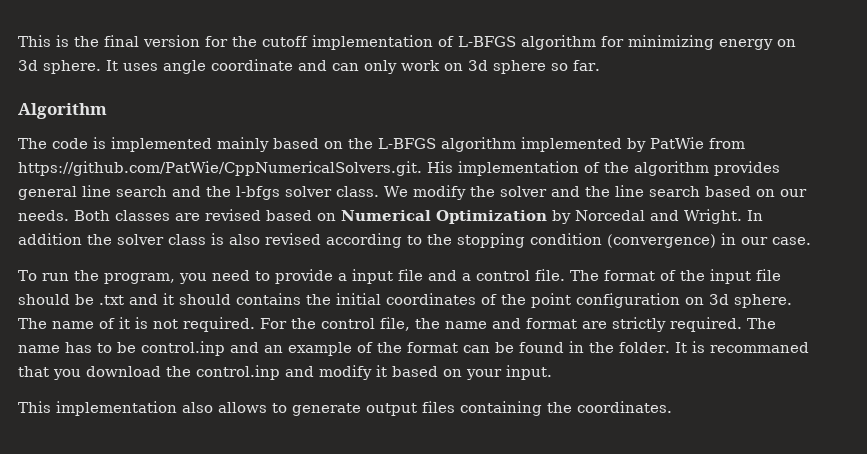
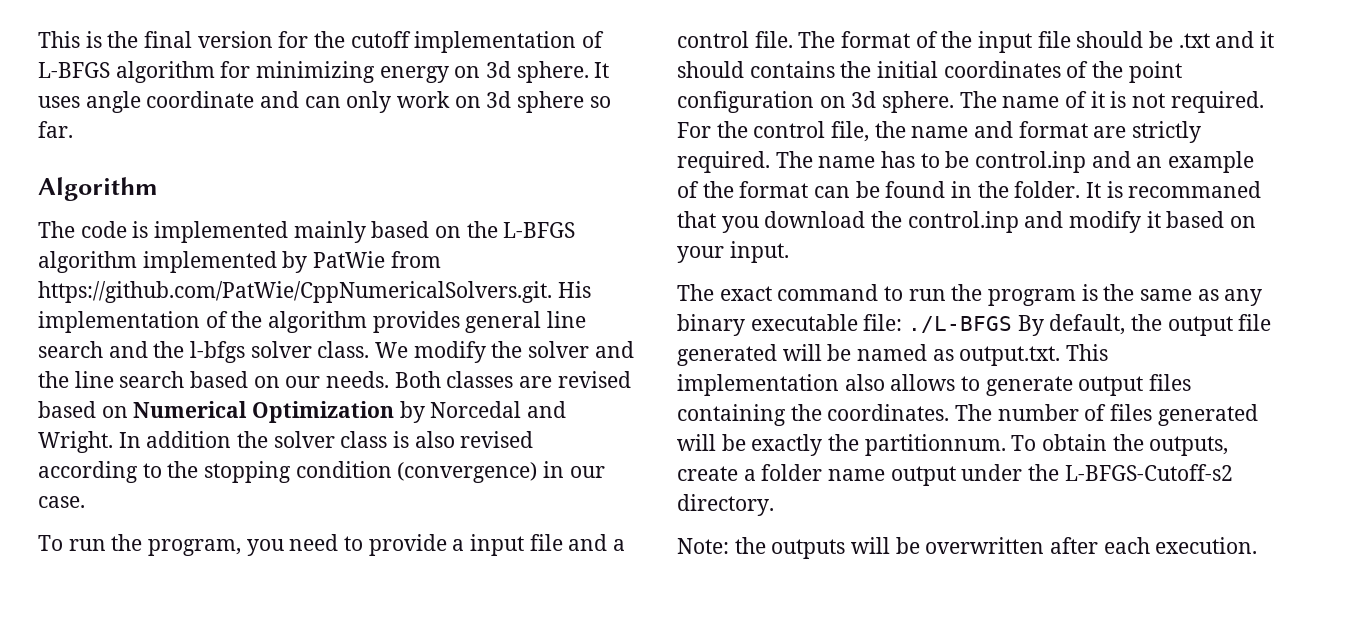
- This implementation also allows to generate output files containing the coordinates.
+ The exact command to run the program is the same as any binary executable file: ./L-BFGS By default, the output file generated will be named as output.txt. This implementation also allows to generate output files containing the coordinates.
+ The number of files generated will be exactly the partitionnum. To obtain the outputs, create a folder name output under the L-BFGS-Cutoff-s2 directory.
+ Note: the outputs will be overwritten after each execution.

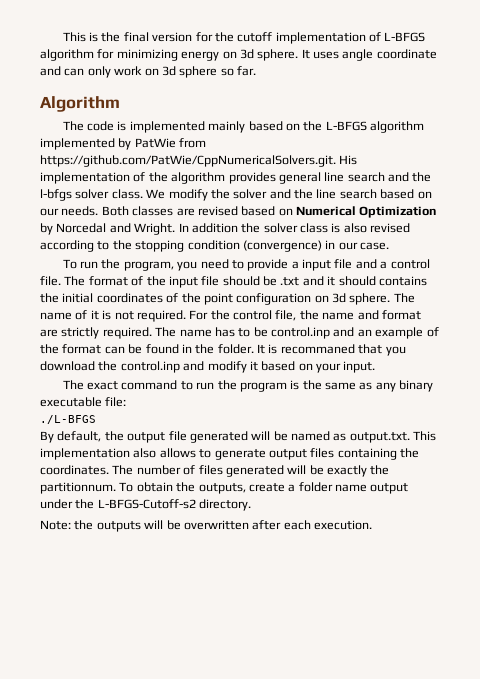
- The exact command to run the program is the same as any binary executable file: ./L-BFGS By default, the output file generated will be named as output.txt. This implementation also allows to generate output files containing the coordinates.
+ The exact command to run the program is the same as any binary executable file:
+ ./L-BFGS
+ By default, the output file generated will be named as output.txt. This implementation also allows to generate output files containing the coordinates.

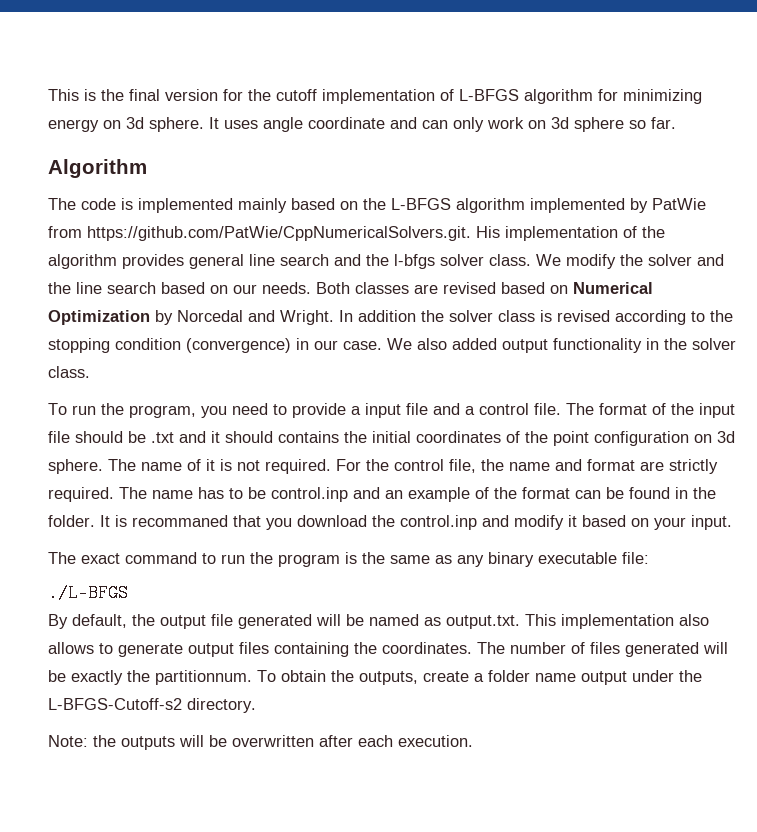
- In addition the solver class is also revised according to the stopping condition (convergence) in our case.
+ In addition the solver class is revised according to the stopping condition (convergence) in our case. We also added output functionality in the solver class.

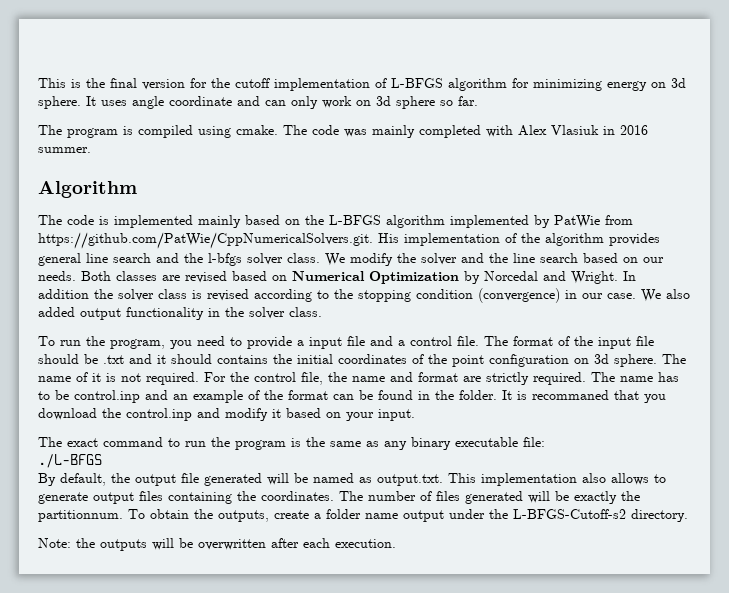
+ The program is compiled using cmake. The code was mainly completed with Alex Vlasiuk in 2016 summer.

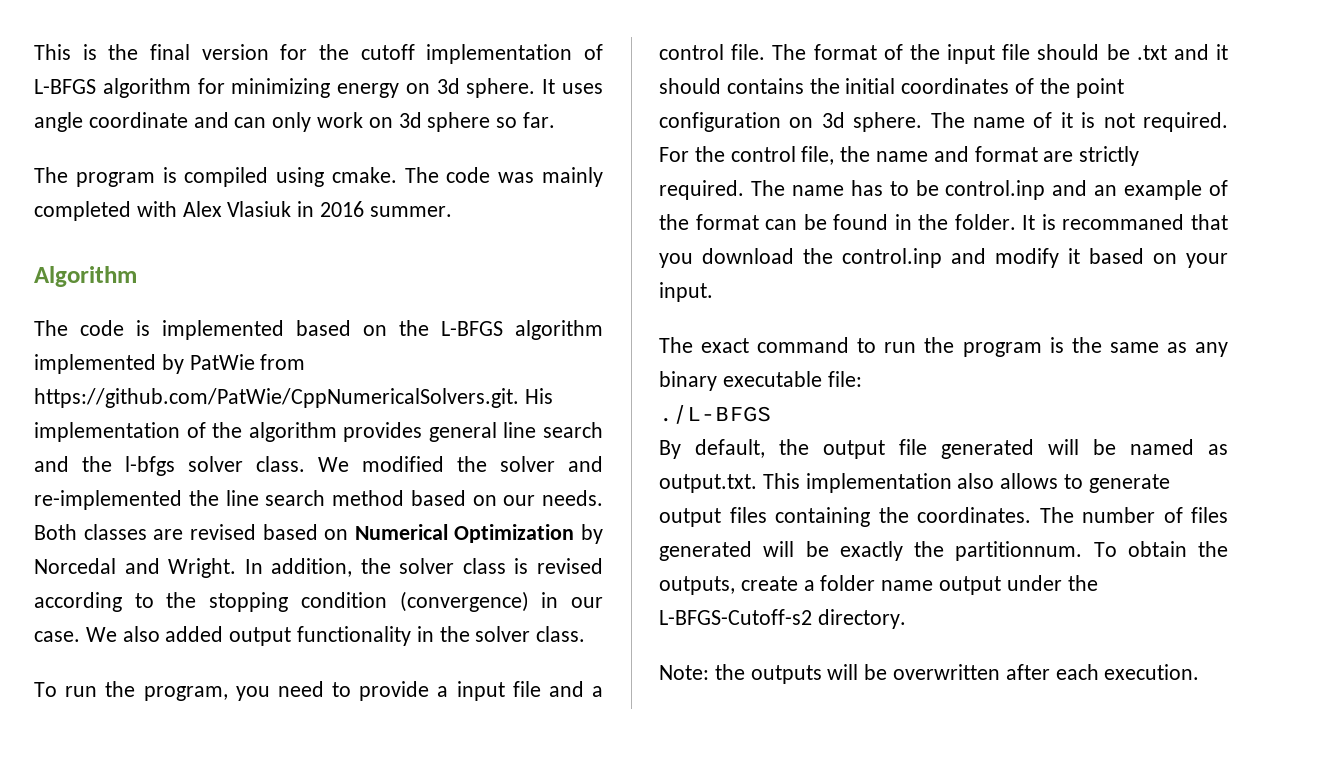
- The code is implemented mainly based on the L-BFGS algorithm implemented by PatWie from https://github.com/PatWie/CppNumericalSolvers.git. His implementation of the algorithm provides general line search and the l-bfgs solver class.
+ The code is implemented based on the L-BFGS algorithm implemented by PatWie from https://github.com/PatWie/CppNumericalSolvers.git. His implementation of the algorithm provides general line search and the l-bfgs solver class.
- We modify the solver and the line search based on our needs.
+ We modified the solver and re-implemented the line search method based on our needs.
- In addition the solver class is revised according to the stopping condition (convergence) in our case.
+ In addition, the solver class is revised according to the stopping condition (convergence) in our case.

